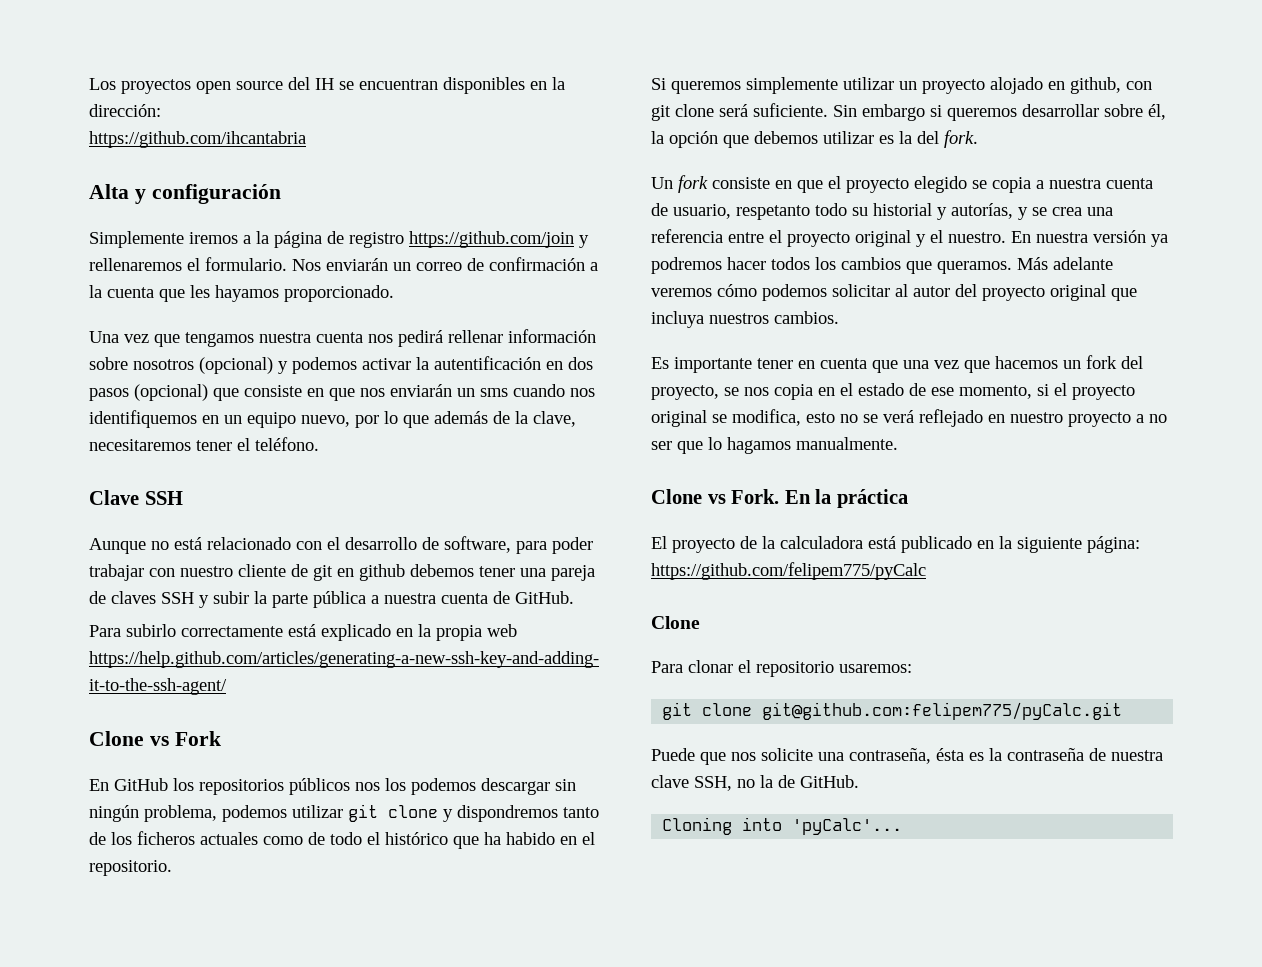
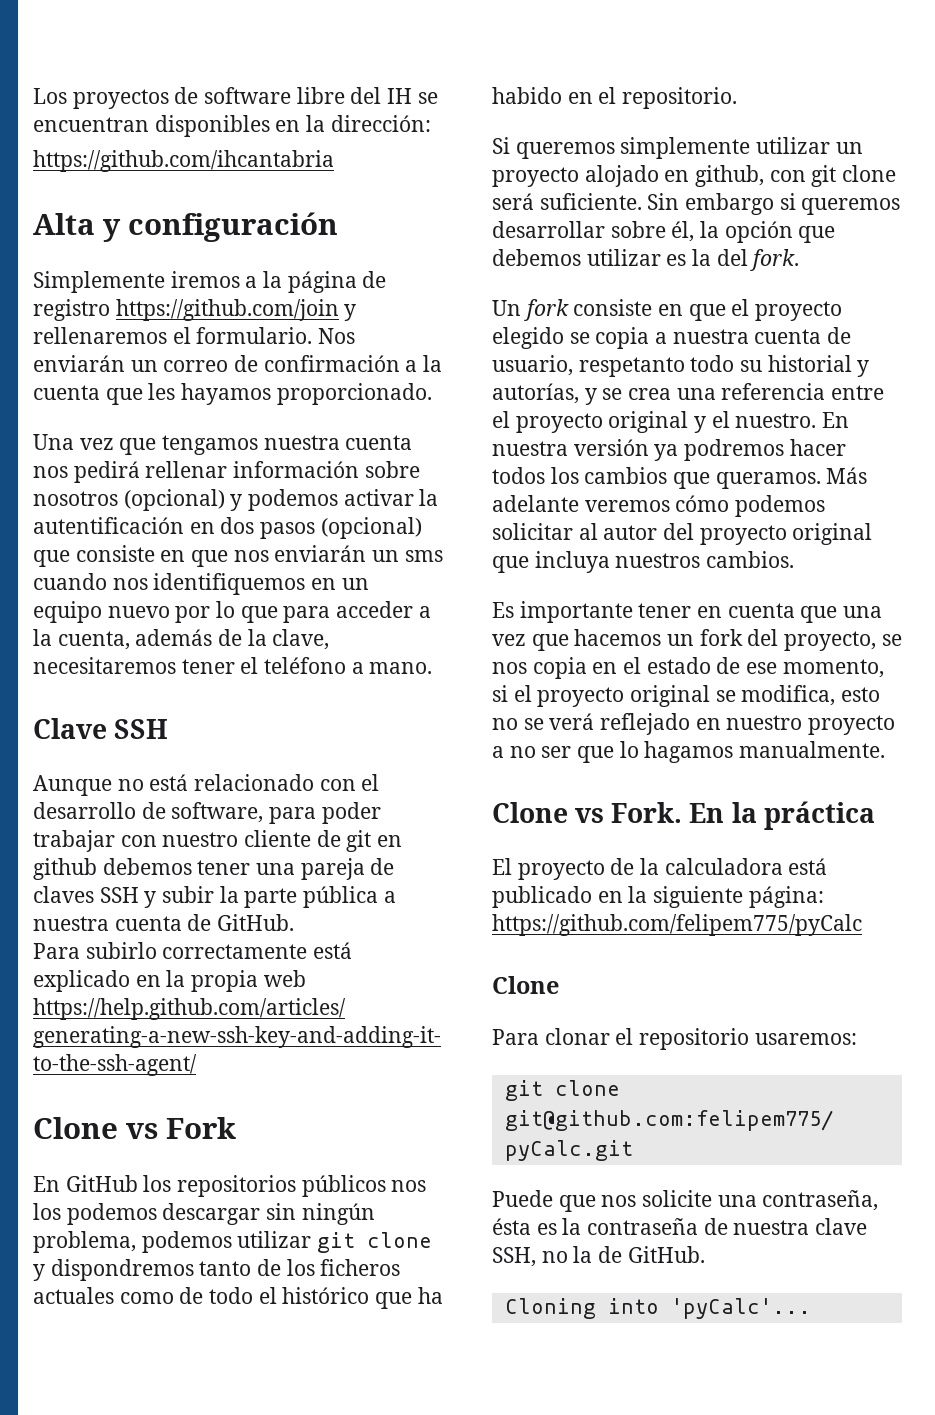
- Los proyectos open source del IH se encuentran disponibles en la dirección:
+ Los proyectos de software libre del IH se encuentran disponibles en la dirección:
- Una vez que tengamos nuestra cuenta nos pedirá rellenar información sobre nosotros (opcional) y podemos activar la autentificación en dos pasos (opcional) que consiste en que nos enviarán un sms cuando nos identifiquemos en un equipo nuevo, por lo que además de la clave, necesitaremos tener el teléfono.
+ Una vez que tengamos nuestra cuenta nos pedirá rellenar información sobre nosotros (opcional) y podemos activar la autentificación en dos pasos (opcional) que consiste en que nos enviarán un sms cuando nos identifiquemos en un equipo nuevo por lo que para acceder a la cuenta, además de la clave, necesitaremos tener el teléfono a mano.

